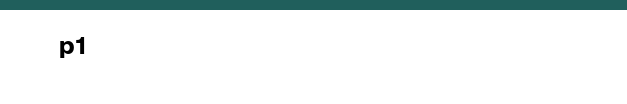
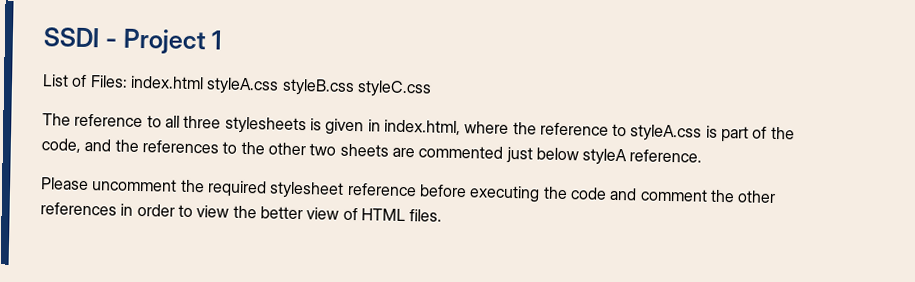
- p1
+ SSDI - Project 1
+ List of Files: index.html styleA.css styleB.css styleC.css
+ The reference to all three stylesheets is given in index.html, where the reference to styleA.css is part of the code, and the references to the other two sheets are commented just below styleA reference.
+ Please uncomment the required stylesheet reference before executing the code and comment the other references in order to view the better view of HTML files.

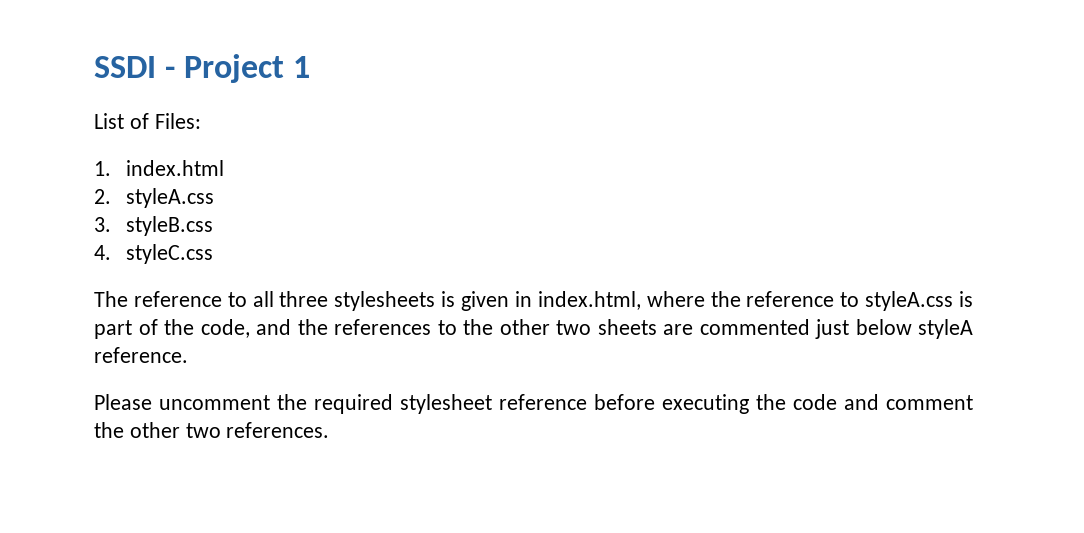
- List of Files: index.html styleA.css styleB.css styleC.css
+ List of Files:
+ 1. index.html
+ 2. styleA.css
+ 3. styleB.css
+ 4. styleC.css
- Please uncomment the required stylesheet reference before executing the code and comment the other references in order to view the better view of HTML files.
+ Please uncomment the required stylesheet reference before executing the code and comment the other two references.

